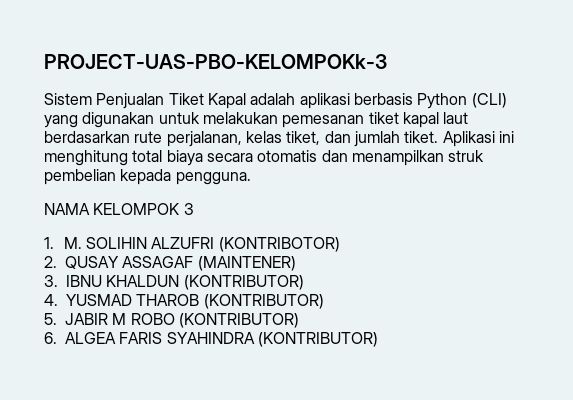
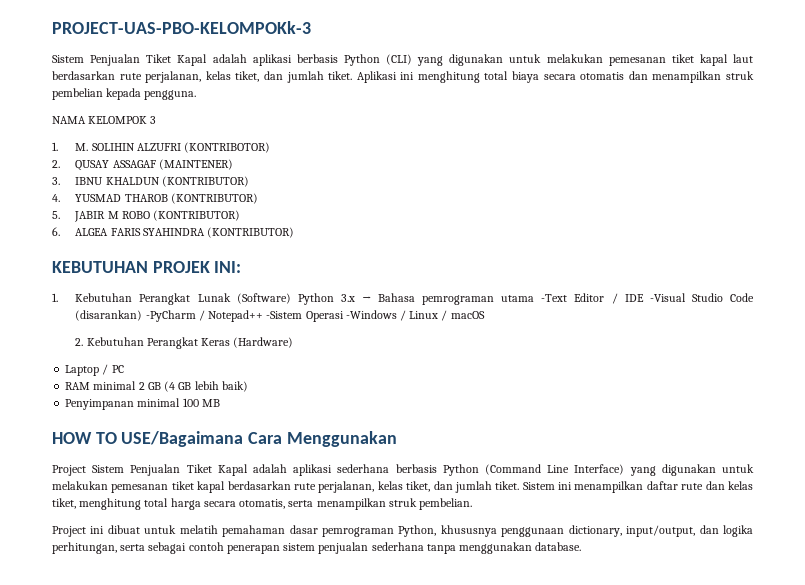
+ KEBUTUHAN PROJEK INI:
+ 1. Kebutuhan Perangkat Lunak (Software) Python 3.x → Bahasa pemrograman utama -Text Editor / IDE -Visual Studio Code (disarankan) -PyCharm / Notepad++ -Sistem Operasi -Windows / Linux / macOS
+ 2. Kebutuhan Perangkat Keras (Hardware)
+ Laptop / PC
+ RAM minimal 2 GB (4 GB lebih baik)
+ Penyimpanan minimal 100 MB
+ HOW TO USE/Bagaimana Cara Menggunakan
+ Project Sistem Penjualan Tiket Kapal adalah aplikasi sederhana berbasis Python (Command Line Interface) yang digunakan untuk melakukan pemesanan tiket kapal berdasarkan rute perjalanan, kelas tiket, dan jumlah tiket. Sistem ini menampilkan daftar rute dan kelas tiket, menghitung total harga secara otomatis, serta menampilkan struk pembelian.
+ Project ini dibuat untuk melatih pemahaman dasar pemrograman Python, khususnya penggunaan dictionary, input/output, dan logika perhitungan, serta sebagai contoh penerapan sistem penjualan sederhana tanpa menggunakan database.

